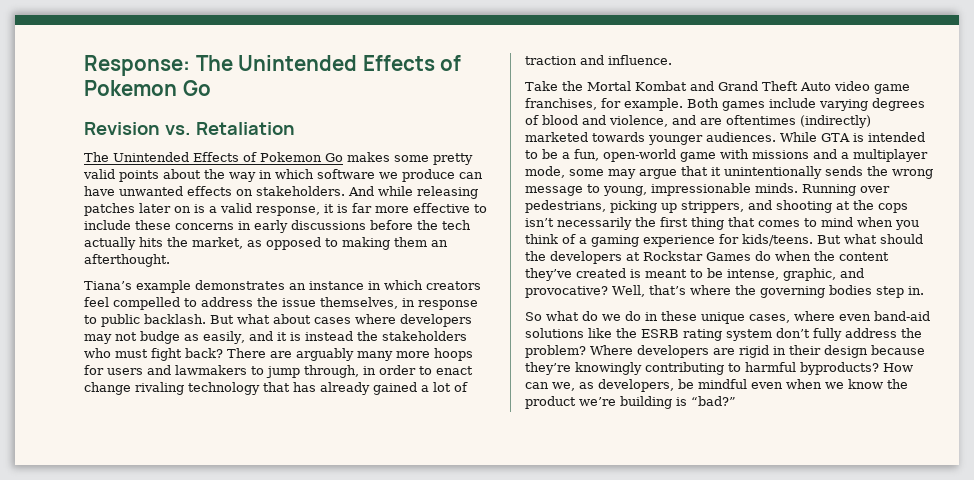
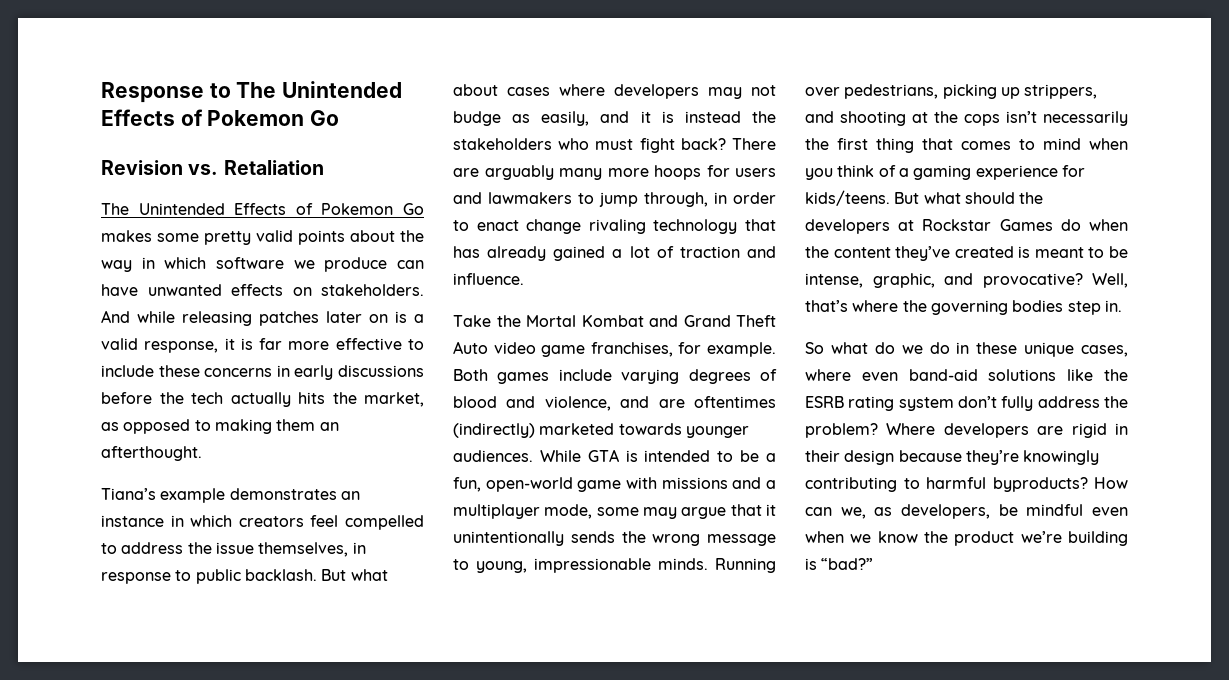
- Response: The Unintended Effects of Pokemon Go
+ Response to The Unintended Effects of Pokemon Go

